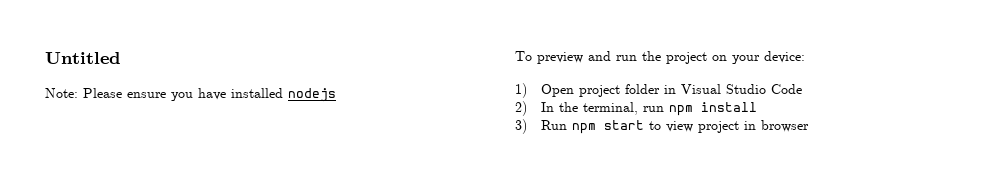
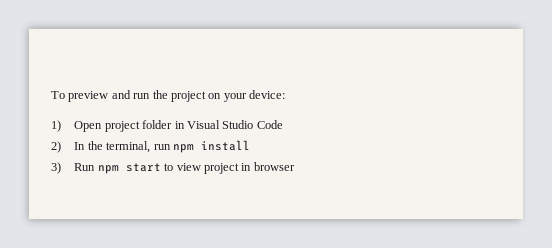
- Untitled
- Note: Please ensure you have installed nodejs

